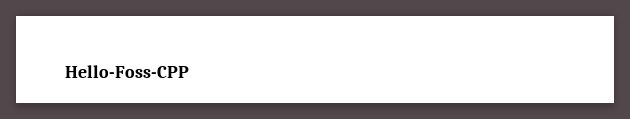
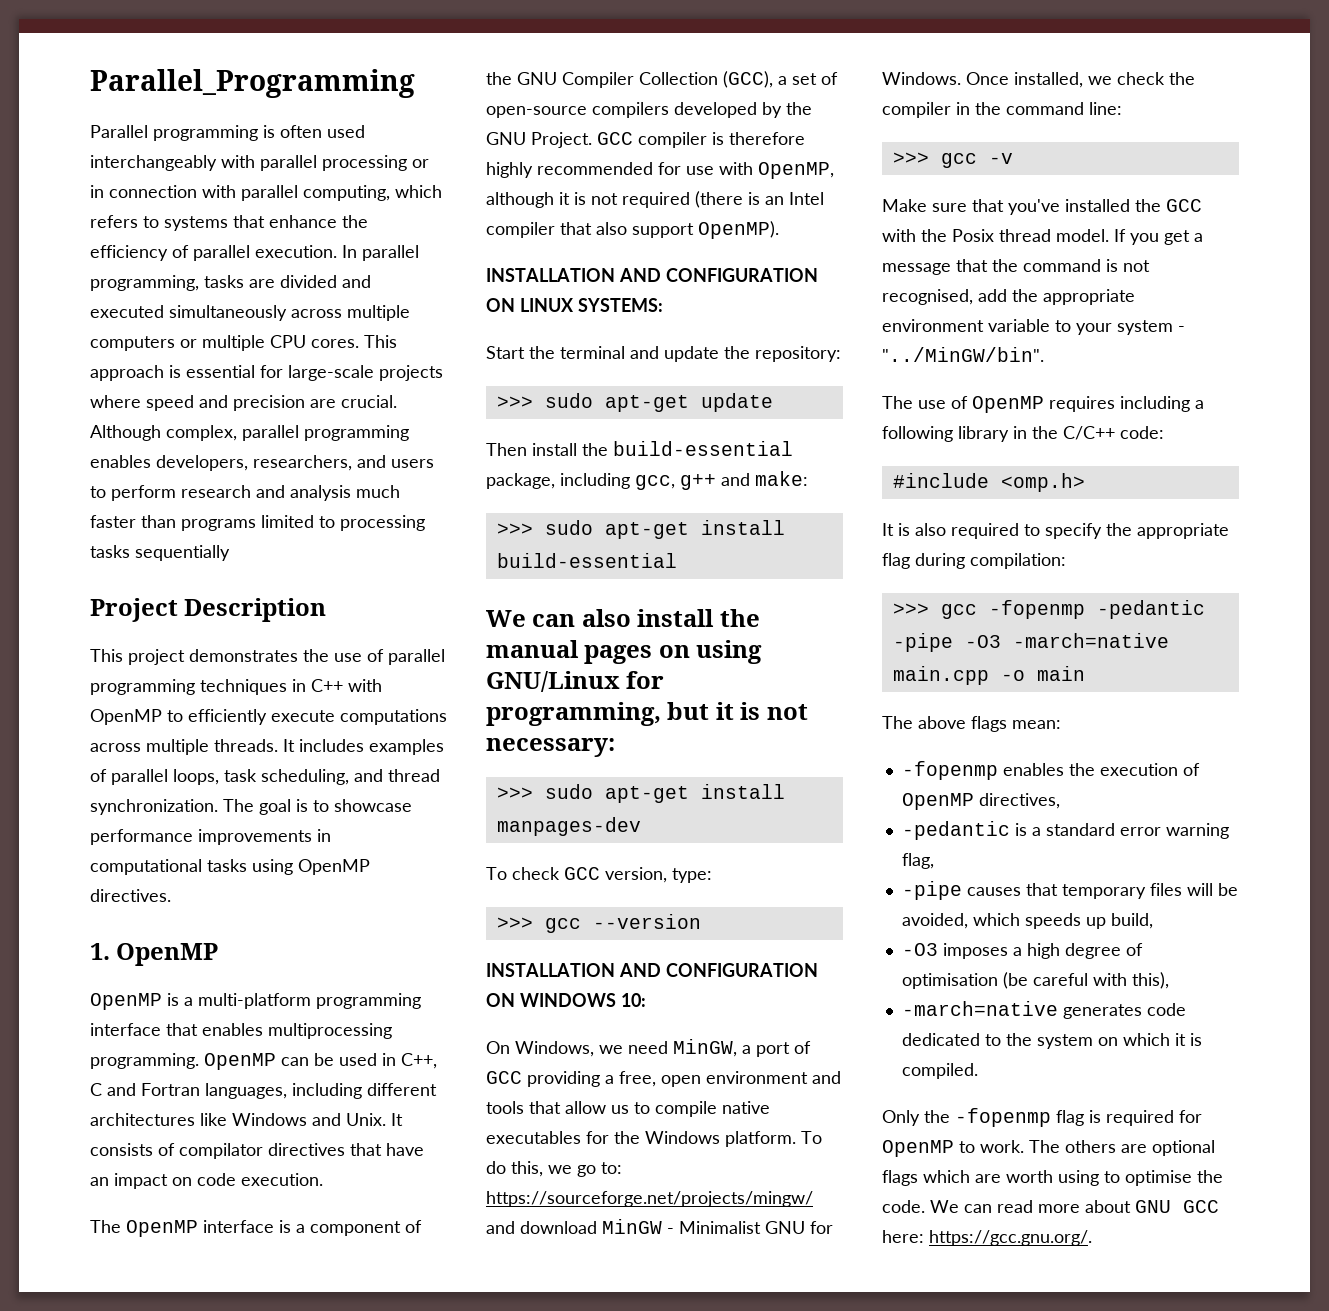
- Hello-Foss-CPP
+ Parallel_Programming
+ Parallel programming is often used interchangeably with parallel processing or in connection with parallel computing, which refers to systems that enhance the efficiency of parallel execution. In parallel programming, tasks are divided and executed simultaneously across multiple computers or multiple CPU cores. This approach is essential for large-scale projects where speed and precision are crucial. Although complex, parallel programming enables developers, researchers, and users to perform research and analysis much faster than programs limited to processing tasks sequentially
+ Project Description
+ This project demonstrates the use of parallel programming techniques in C++ with OpenMP to efficiently execute computations across multiple threads. It includes examples of parallel loops, task scheduling, and thread synchronization. The goal is to showcase performance improvements in computational tasks using OpenMP directives.
+ 1. OpenMP
+ OpenMP is a multi-platform programming interface that enables multiprocessing programming. OpenMP can be used in C++, C and Fortran languages, including different architectures like Windows and Unix. It consists of compilator directives that have an impact on code execution.
+ The OpenMP interface is a component of the GNU Compiler Collection (GCC), a set of open-source compilers developed by the GNU Project. GCC compiler is therefore highly recommended for use with OpenMP, although it is not required (there is an Intel compiler that also support OpenMP).
+ INSTALLATION AND CONFIGURATION ON LINUX SYSTEMS:
+ Start the terminal and update the repository:
+ >>> sudo apt-get update
+ Then install the build-essential package, including gcc, g++ and make:
+ >>> sudo apt-get install build-essential
+ We can also install the manual pages on using GNU/Linux for programming, but it is not necessary:
+ >>> sudo apt-get install manpages-dev
+ To check GCC version, type:
+ >>> gcc --version
+ INSTALLATION AND CONFIGURATION ON WINDOWS 10:
+ On Windows, we need MinGW, a port of GCC providing a free, open environment and tools that allow us to compile native executables for the Windows platform. To do this, we go to: https://sourceforge.net/projects/mingw/ and download MinGW - Minimalist GNU for Windows. Once installed, we check the compiler in the command line:
+ >>> gcc -v
+ Make sure that you've installed the GCC with the Posix thread model. If you get a message that the command is not recognised, add the appropriate environment variable to your system - "../MinGW/bin".
+ The use of OpenMP requires including a following library in the C/C++ code:
+ #include <omp.h>
+ It is also required to specify the appropriate flag during compilation:
+ >>> gcc -fopenmp -pedantic -pipe -O3 -march=native main.cpp -o main
+ The above flags mean:
+ -fopenmp enables the execution of OpenMP directives,
+ -pedantic is a standard error warning flag,
+ -pipe causes that temporary files will be avoided, which speeds up build,
+ -O3 imposes a high degree of optimisation (be careful with this),
+ -march=native generates code dedicated to the system on which it is compiled.
+ Only the -fopenmp flag is required for OpenMP to work. The others are optional flags which are worth using to optimise the code. We can read more about GNU GCC here: https://gcc.gnu.org/.

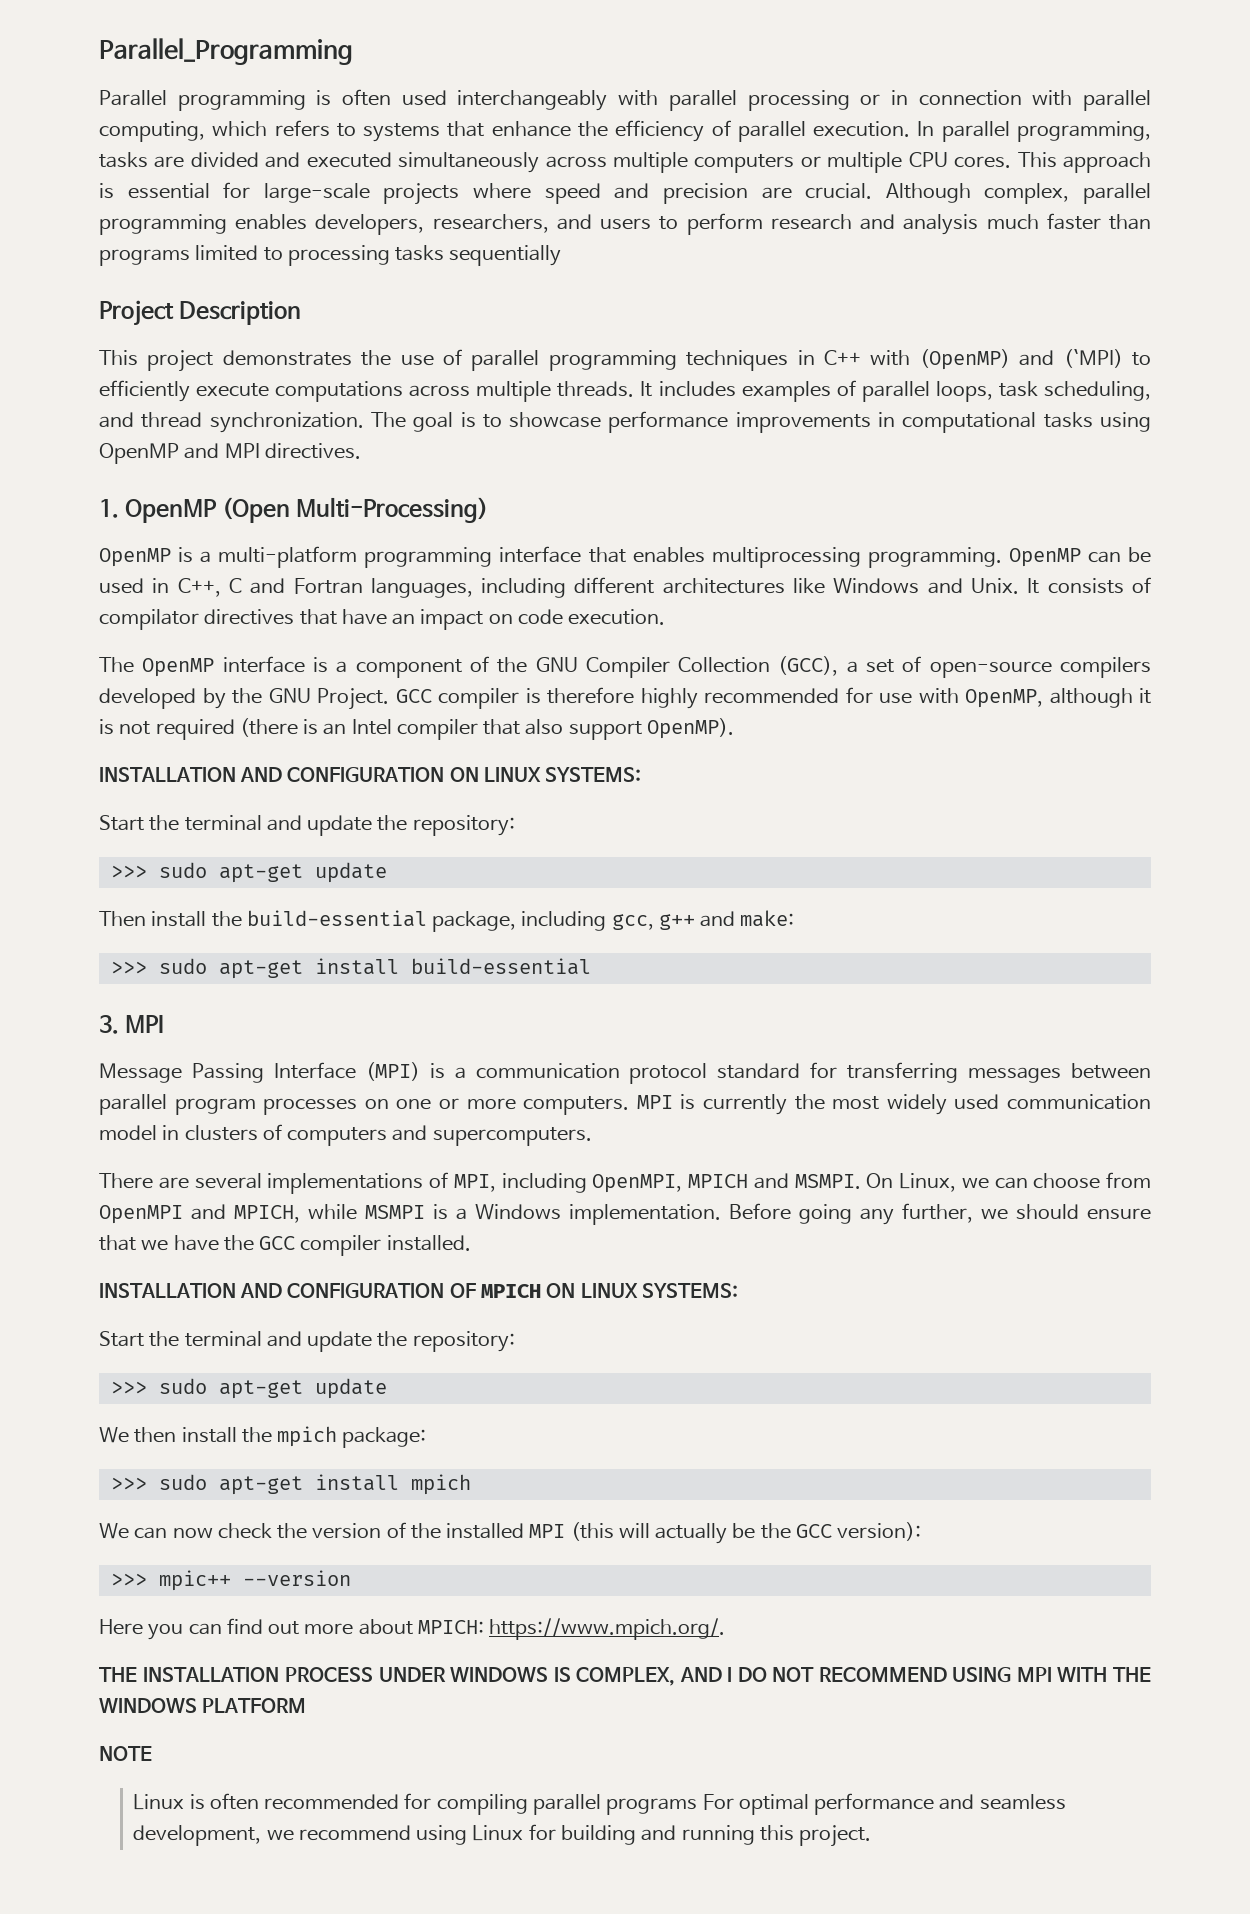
- This project demonstrates the use of parallel programming techniques in C++ with OpenMP to efficiently execute computations across multiple threads.
+ This project demonstrates the use of parallel programming techniques in C++ with (OpenMP) and (`MPI) to efficiently execute computations across multiple threads.
- The goal is to showcase performance improvements in computational tasks using OpenMP directives.
+ The goal is to showcase performance improvements in computational tasks using OpenMP and MPI directives.
- 1. OpenMP
+ 1. OpenMP (Open Multi-Processing)
- We can also install the manual pages on using GNU/Linux for programming, but it is not necessary:
- >>> sudo apt-get install manpages-dev
- To check GCC version, type:
- >>> gcc --version
+ 3. MPI
+ Message Passing Interface (MPI) is a communication protocol standard for transferring messages between parallel program processes on one or more computers. MPI is currently the most widely used communication model in clusters of computers and supercomputers.
+ There are several implementations of MPI, including OpenMPI, MPICH and MSMPI. On Linux, we can choose from OpenMPI and MPICH, while MSMPI is a Windows implementation. Before going any further, we should ensure that we have the GCC compiler installed.
+ INSTALLATION AND CONFIGURATION OF MPICH ON LINUX SYSTEMS:
+ Start the terminal and update the repository:
+ >>> sudo apt-get update
+ We then install the mpich package:
+ >>> sudo apt-get install mpich
+ We can now check the version of the installed MPI (this will actually be the GCC version):
+ >>> mpic++ --version
- INSTALLATION AND CONFIGURATION ON WINDOWS 10:
- On Windows, we need MinGW, a port of GCC providing a free, open environment and tools that allow us to compile native executables for the Windows platform. To do this, we go to: https://sourceforge.net/projects/mingw/ and download MinGW - Minimalist GNU for Windows. Once installed, we check the compiler in the command line:
- >>> gcc -v
- Make sure that you've installed the GCC with the Posix thread model. If you get a message that the command is not recognised, add the appropriate environment variable to your system - "../MinGW/bin".
- The use of OpenMP requires including a following library in the C/C++ code:
- #include <omp.h>
- It is also required to specify the appropriate flag during compilation:
- >>> gcc -fopenmp -pedantic -pipe -O3 -march=native main.cpp -o main
- The above flags mean:
- -fopenmp enables the execution of OpenMP directives,
- -pedantic is a standard error warning flag,
- -pipe causes that temporary files will be avoided, which speeds up build,
- -O3 imposes a high degree of optimisation (be careful with this),
- -march=native generates code dedicated to the system on which it is compiled.
- Only the -fopenmp flag is required for OpenMP to work. The others are optional flags which are worth using to optimise the code. We can read more about GNU GCC here: https://gcc.gnu.org/.
+ Here you can find out more about MPICH: https://www.mpich.org/.
+ THE INSTALLATION PROCESS UNDER WINDOWS IS COMPLEX, AND I DO NOT RECOMMEND USING MPI WITH THE WINDOWS PLATFORM
+ NOTE
+ Linux is often recommended for compiling parallel programs For optimal performance and seamless development, we recommend using Linux for building and running this project.

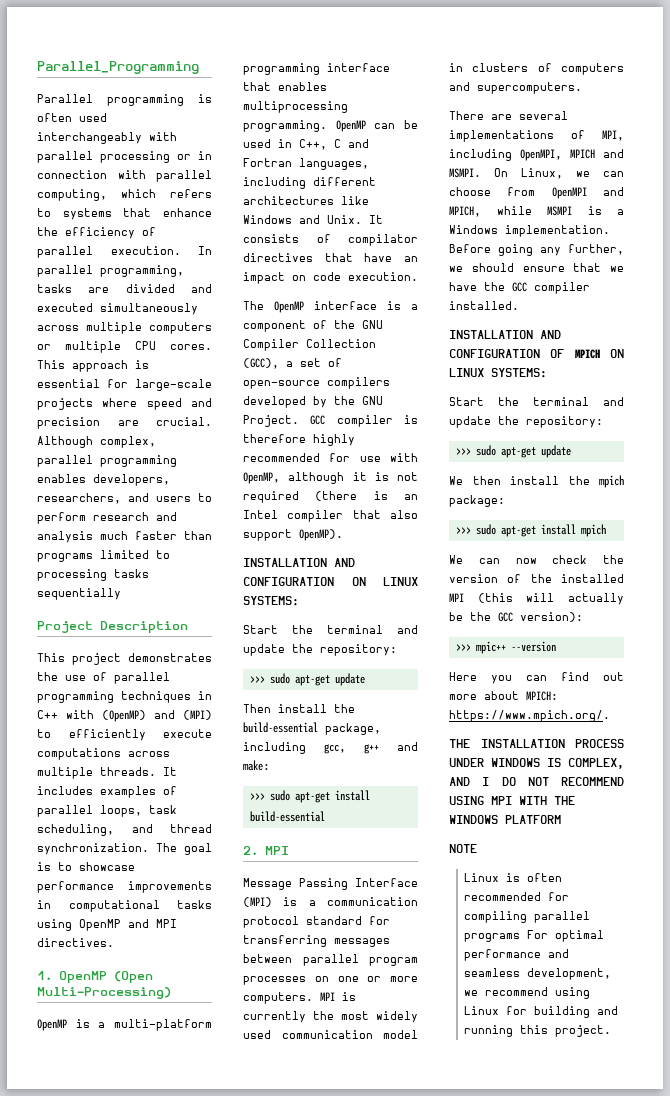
- This project demonstrates the use of parallel programming techniques in C++ with (OpenMP) and (`MPI) to efficiently execute computations across multiple threads.
+ This project demonstrates the use of parallel programming techniques in C++ with (OpenMP) and (MPI) to efficiently execute computations across multiple threads.
- 3. MPI
+ 2. MPI

